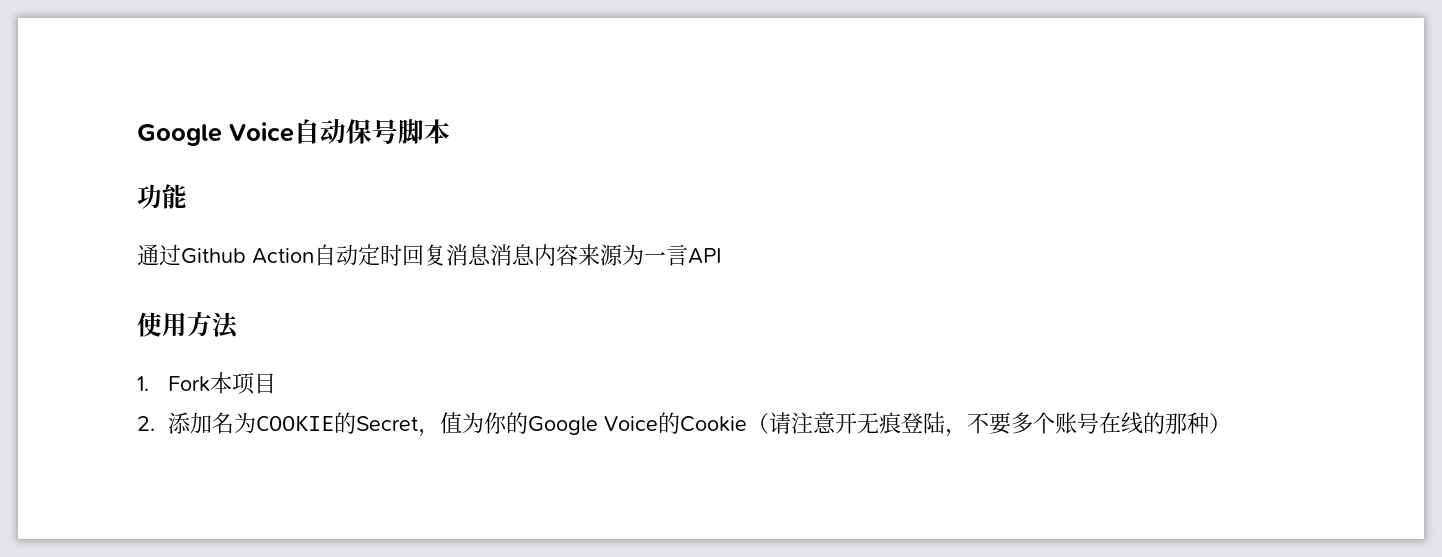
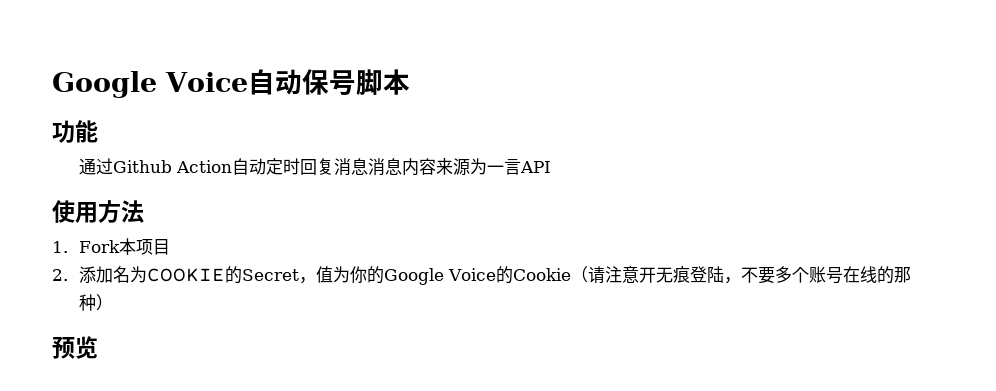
+ 预览

